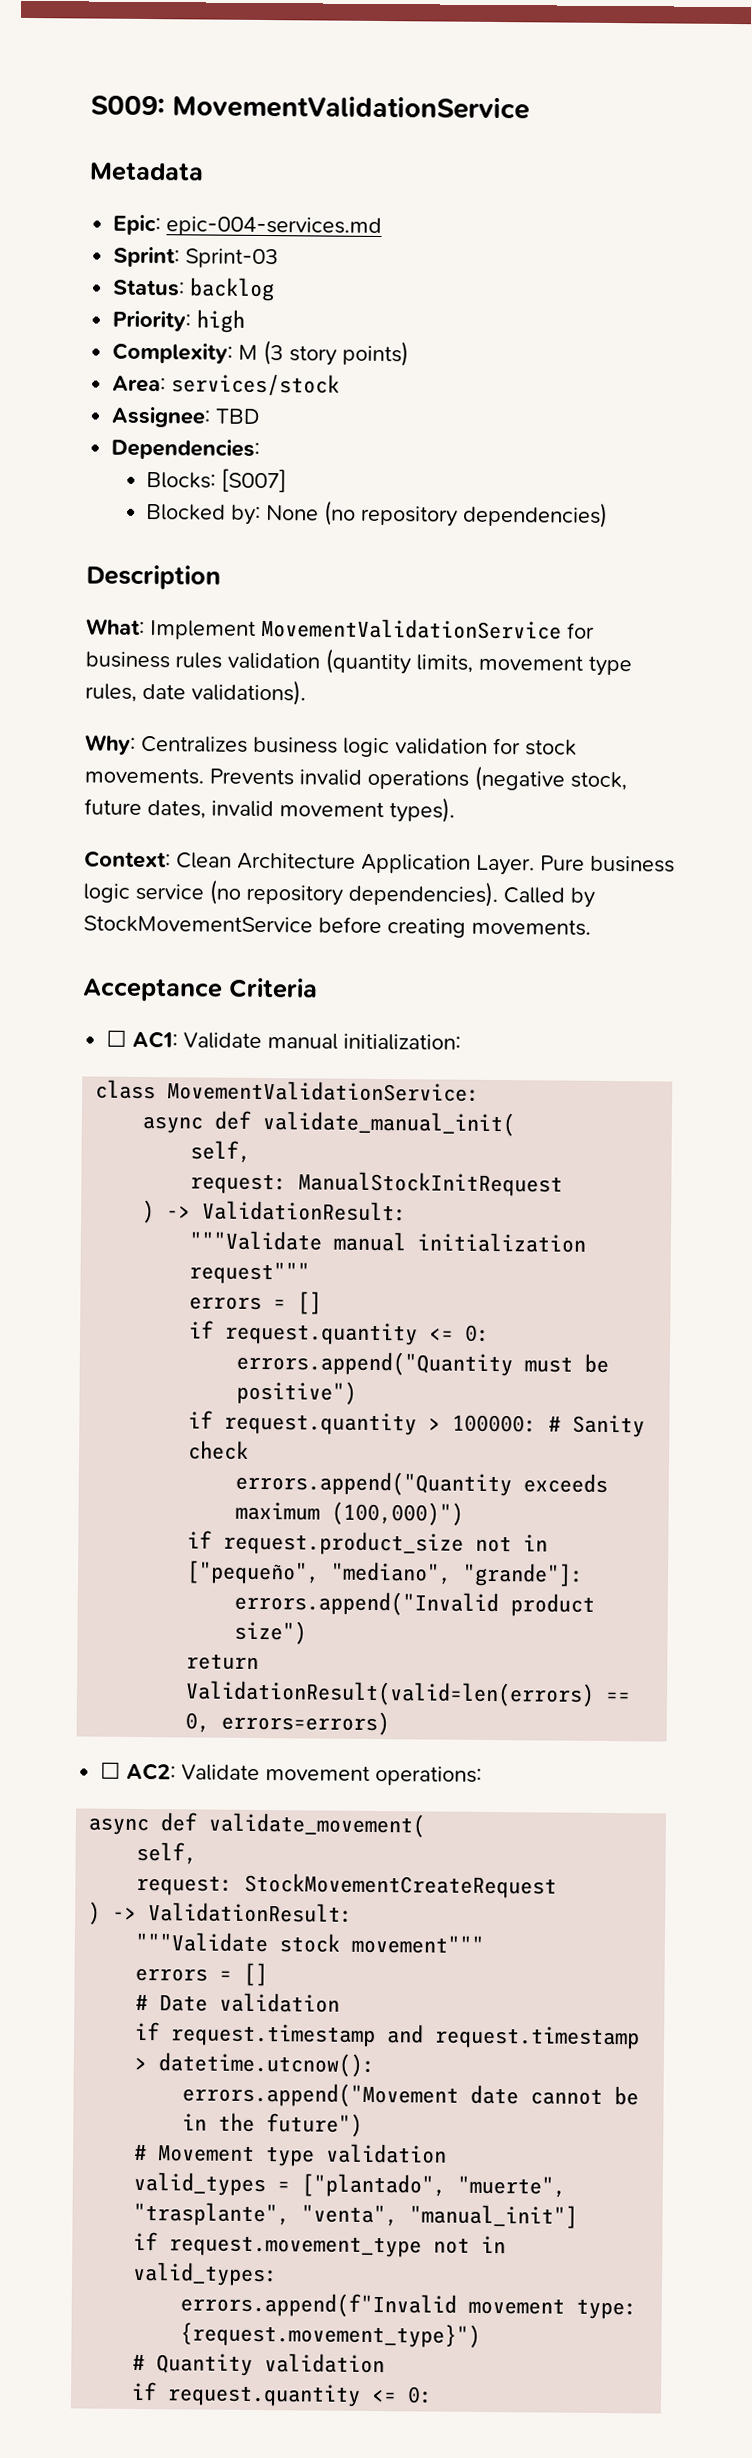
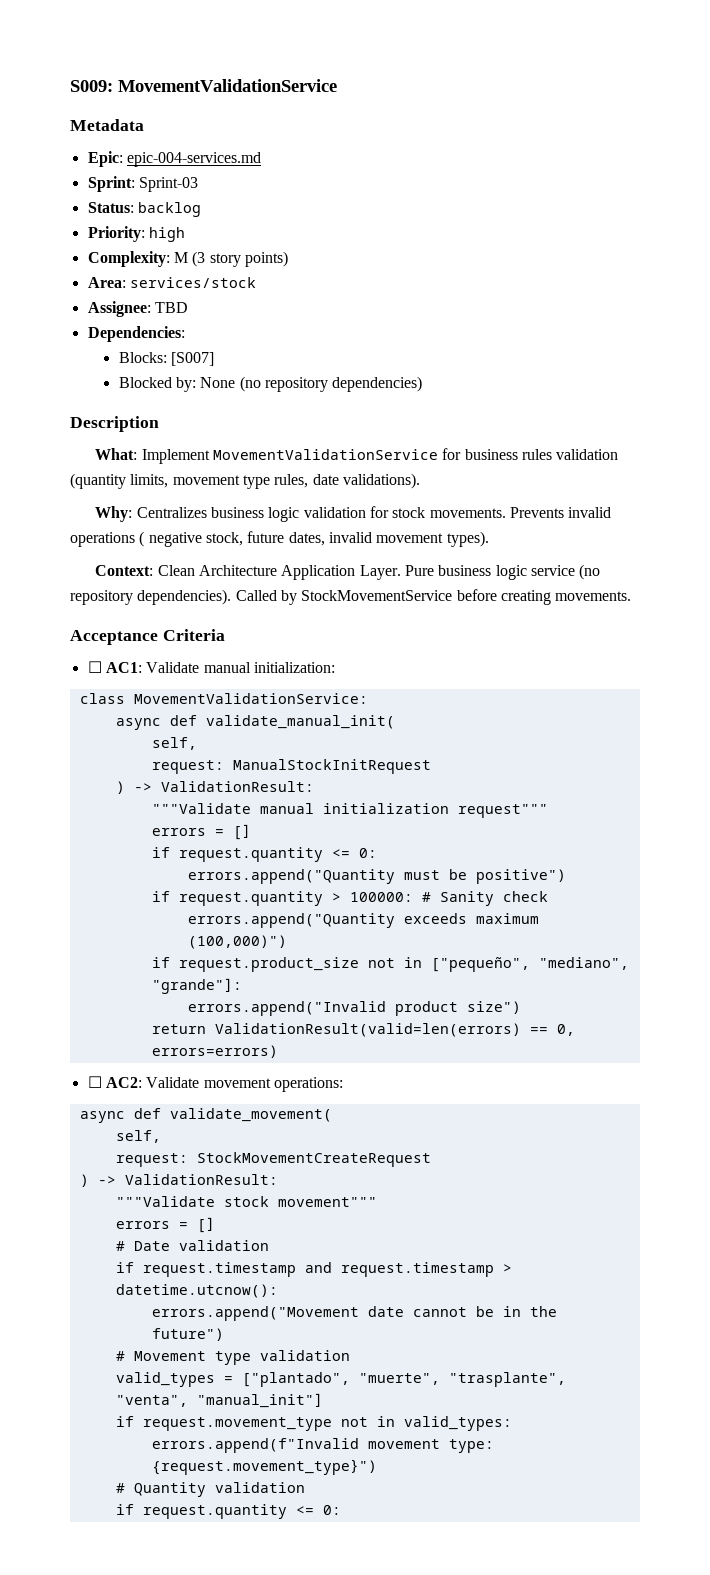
- Prevents invalid operations (negative stock, future dates, invalid movement types).
+ Prevents invalid operations ( negative stock, future dates, invalid movement types).

